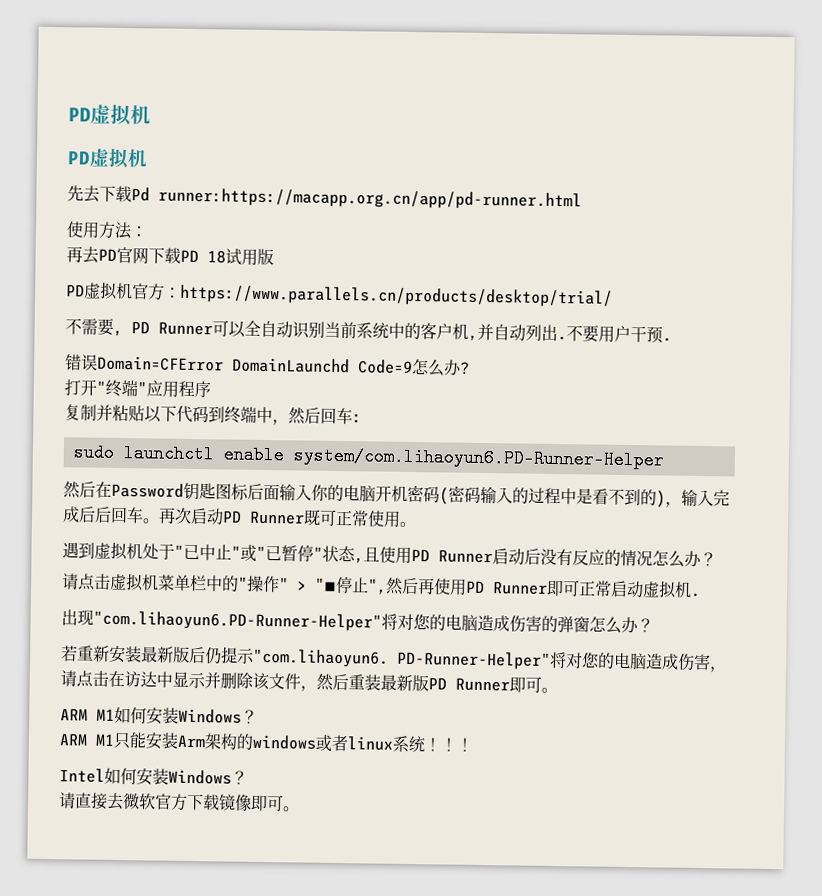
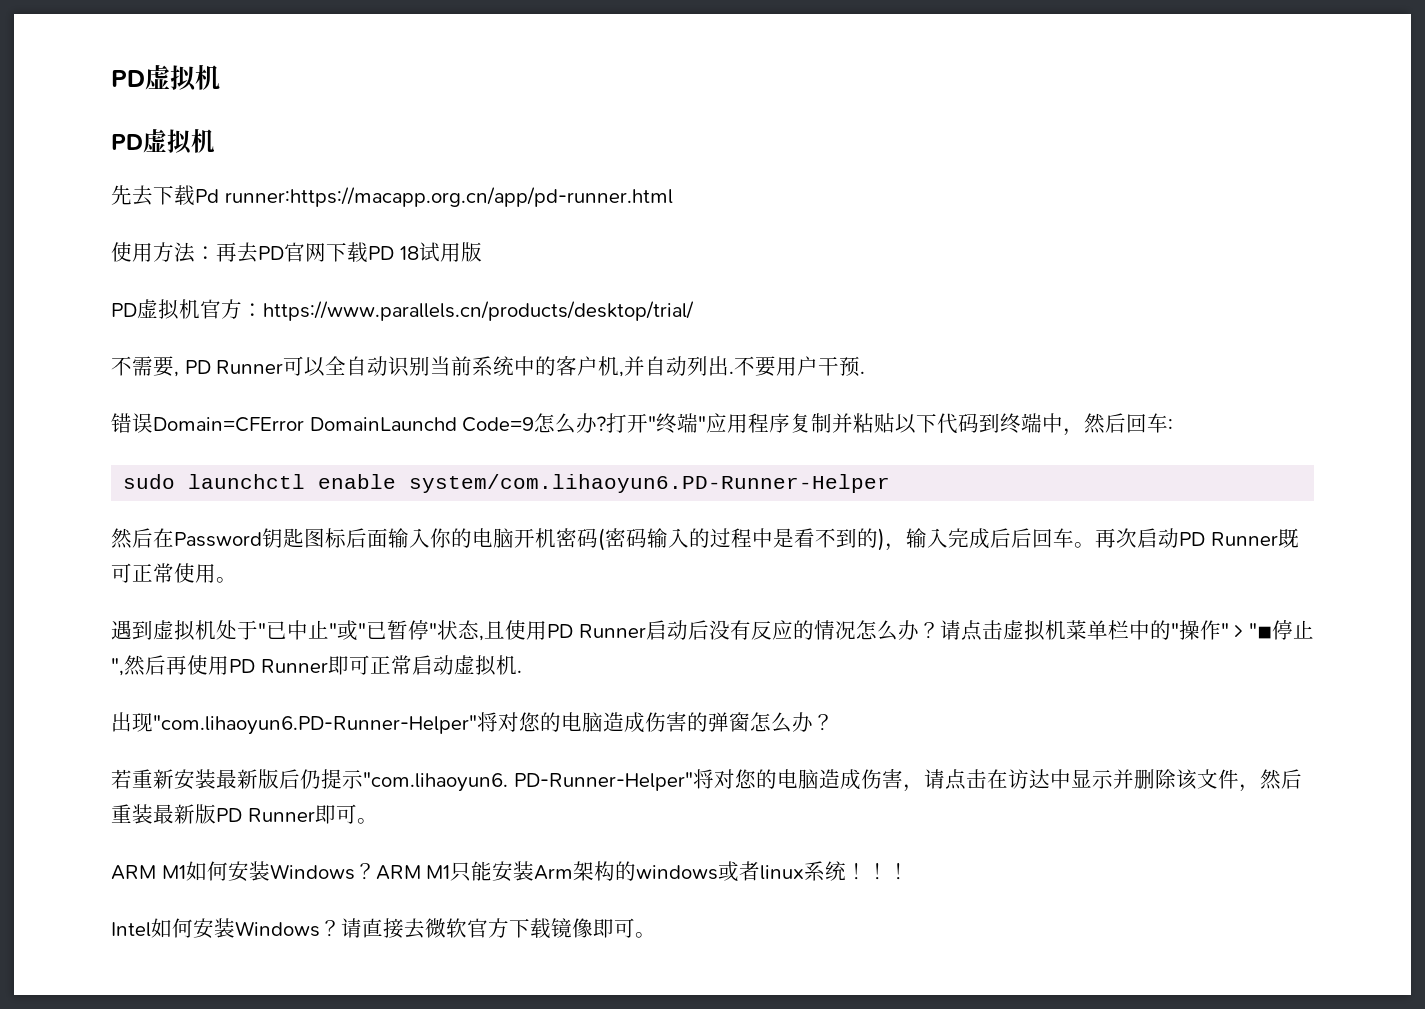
- 使用方法：
- 再去PD官网下载PD 18试用版
+ 使用方法：再去PD官网下载PD 18试用版
- 错误Domain=CFError DomainLaunchd Code=9怎么办?
- 打开"终端"应用程序
- 复制并粘贴以下代码到终端中，然后回车:
+ 错误Domain=CFError DomainLaunchd Code=9怎么办?打开"终端"应用程序复制并粘贴以下代码到终端中，然后回车:
- 遇到虚拟机处于"已中止"或"已暂停"状态,且使用PD Runner启动后没有反应的情况怎么办？
- 请点击虚拟机菜单栏中的"操作" > "◾停止",然后再使用PD Runner即可正常启动虚拟机.
+ 遇到虚拟机处于"已中止"或"已暂停"状态,且使用PD Runner启动后没有反应的情况怎么办？请点击虚拟机菜单栏中的"操作" > "◾停止",然后再使用PD Runner即可正常启动虚拟机.
- ARM M1如何安装Windows？
- ARM M1只能安装Arm架构的windows或者linux系统！
+ ARM M1如何安装Windows？ARM M1只能安装Arm架构的windows或者linux系统！
- Intel如何安装Windows？
- 请直接去微软官方下载镜像即可。
+ Intel如何安装Windows？请直接去微软官方下载镜像即可。

